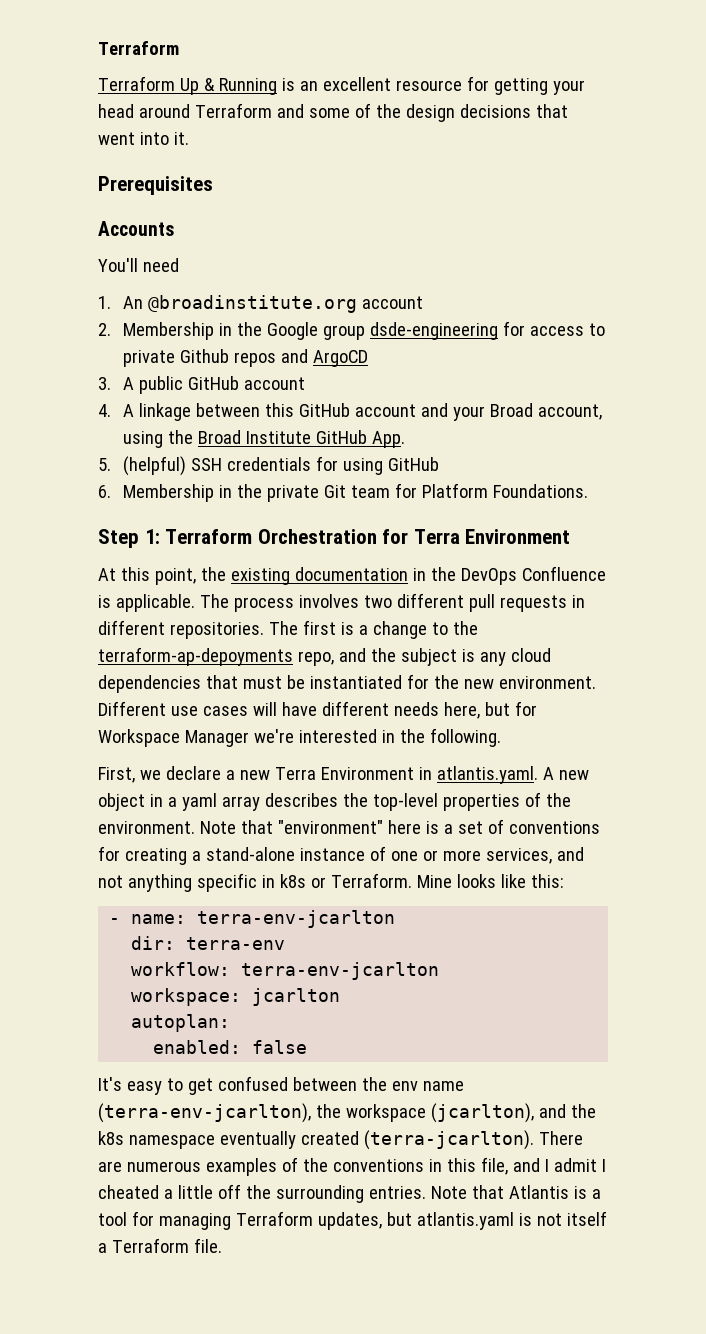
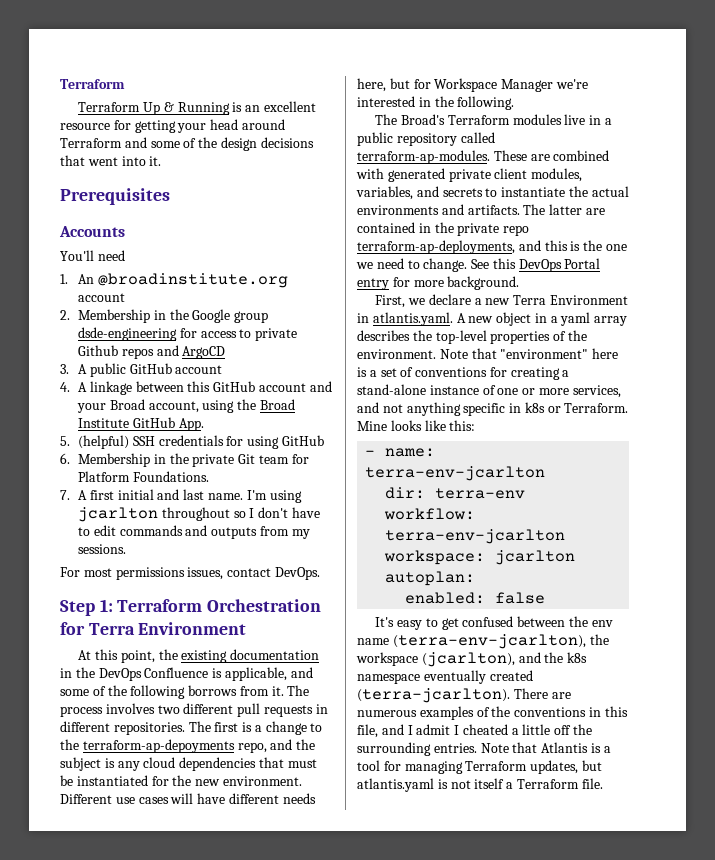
+ 7. A first initial and last name. I'm using jcarlton throughout so I don't have to edit commands and outputs from my sessions.
+ For most permissions issues, contact DevOps.
- At this point, the existing documentation in the DevOps Confluence is applicable.
+ At this point, the existing documentation in the DevOps Confluence is applicable, and some of the following borrows from it.
+ The Broad's Terraform modules live in a public repository called terraform-ap-modules. These are combined with generated private client modules, variables, and secrets to instantiate the actual environments and artifacts. The latter are contained in the private repo terraform-ap-deployments, and this is the one we need to change. See this DevOps Portal entry for more background.

